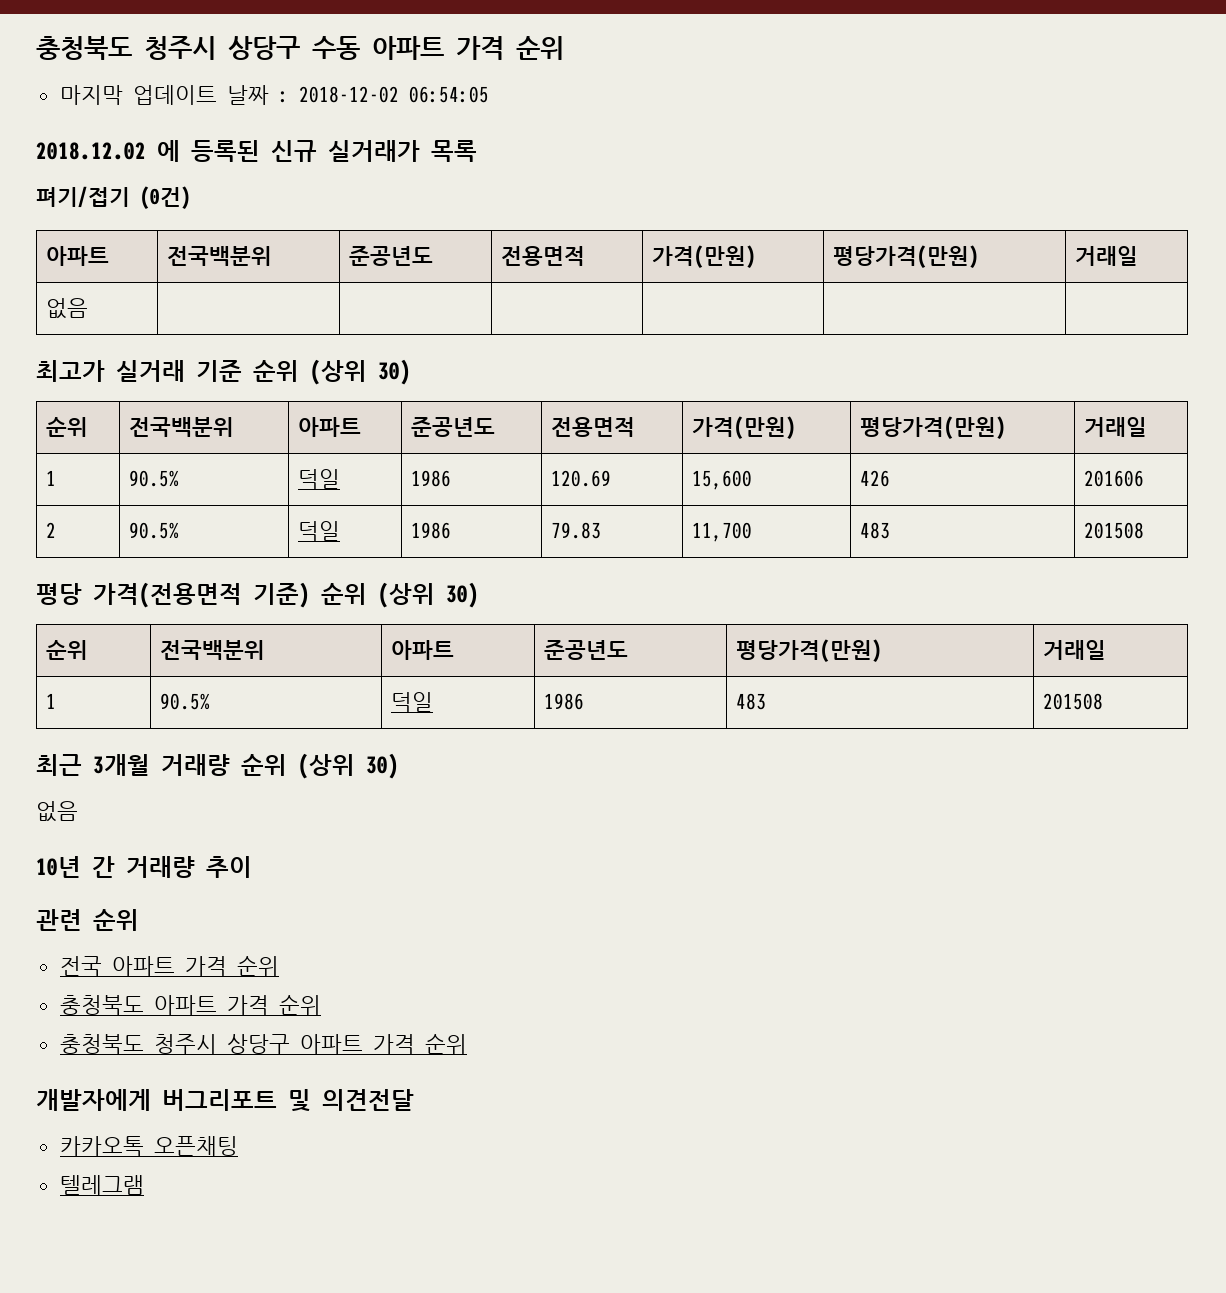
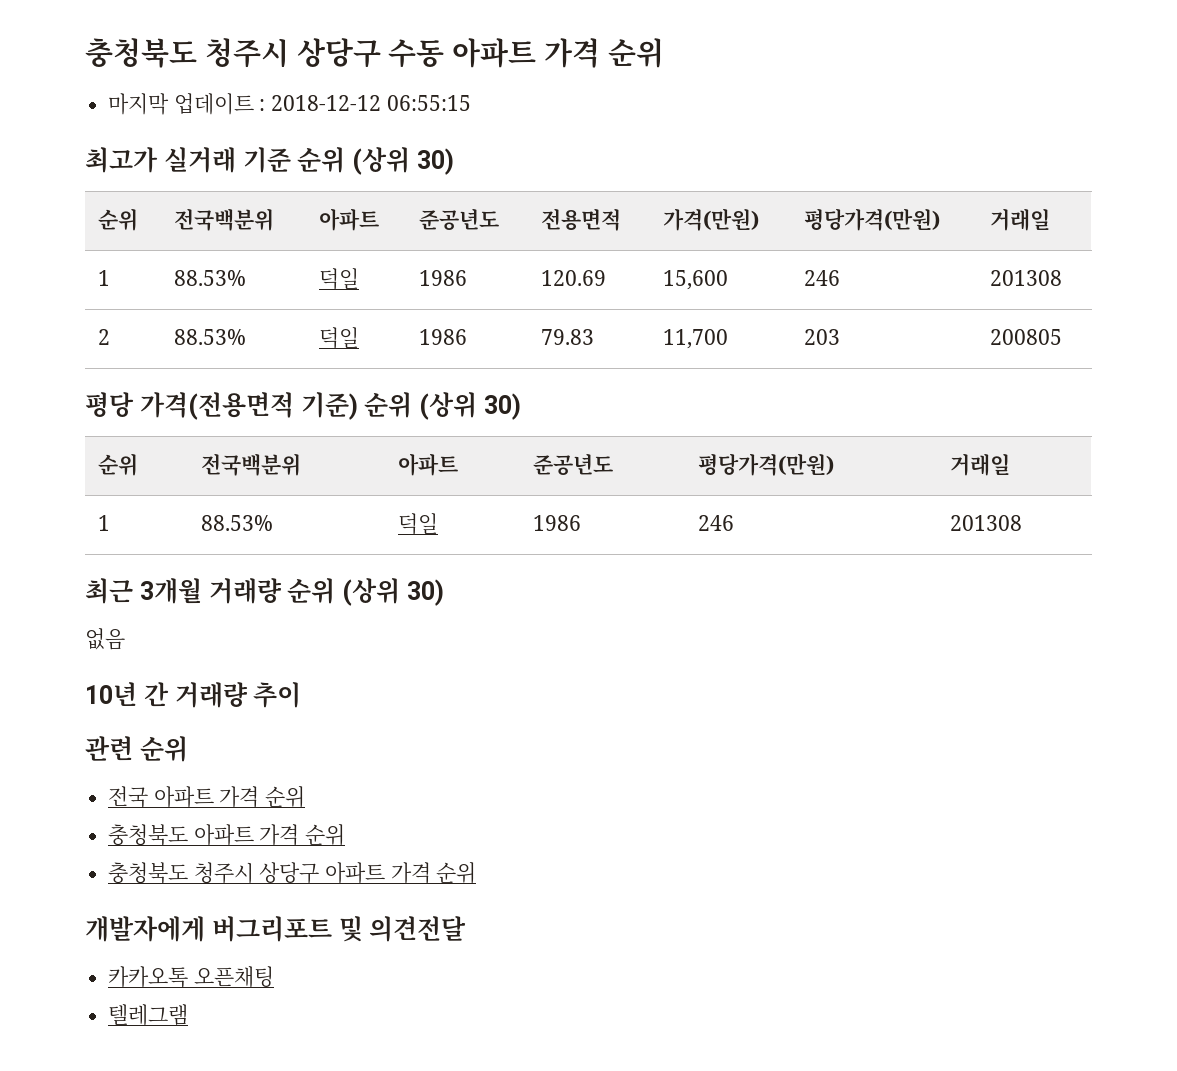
- 마지막 업데이트 날짜 : 2018-12-02 06:54:05
- 2018.12.02 에 등록된 신규 실거래가 목록
- 펴기/접기 (0건)
- 아파트 | 전국백분위 | 준공년도 | 전용면적 | 가격(만원) | 평당가격(만원) | 거래일
- 없음 | | | | | |
+ 마지막 업데이트 : 2018-12-12 06:55:15
- 1 | 90.5% | 덕일 | 1986 | 120.69 | 15,600 | 426 | 201606
+ 1 | 88.53% | 덕일 | 1986 | 120.69 | 15,600 | 246 | 201308
- 2 | 90.5% | 덕일 | 1986 | 79.83 | 11,700 | 483 | 201508
+ 2 | 88.53% | 덕일 | 1986 | 79.83 | 11,700 | 203 | 200805
- 1 | 90.5% | 덕일 | 1986 | 483 | 201508
+ 1 | 88.53% | 덕일 | 1986 | 246 | 201308

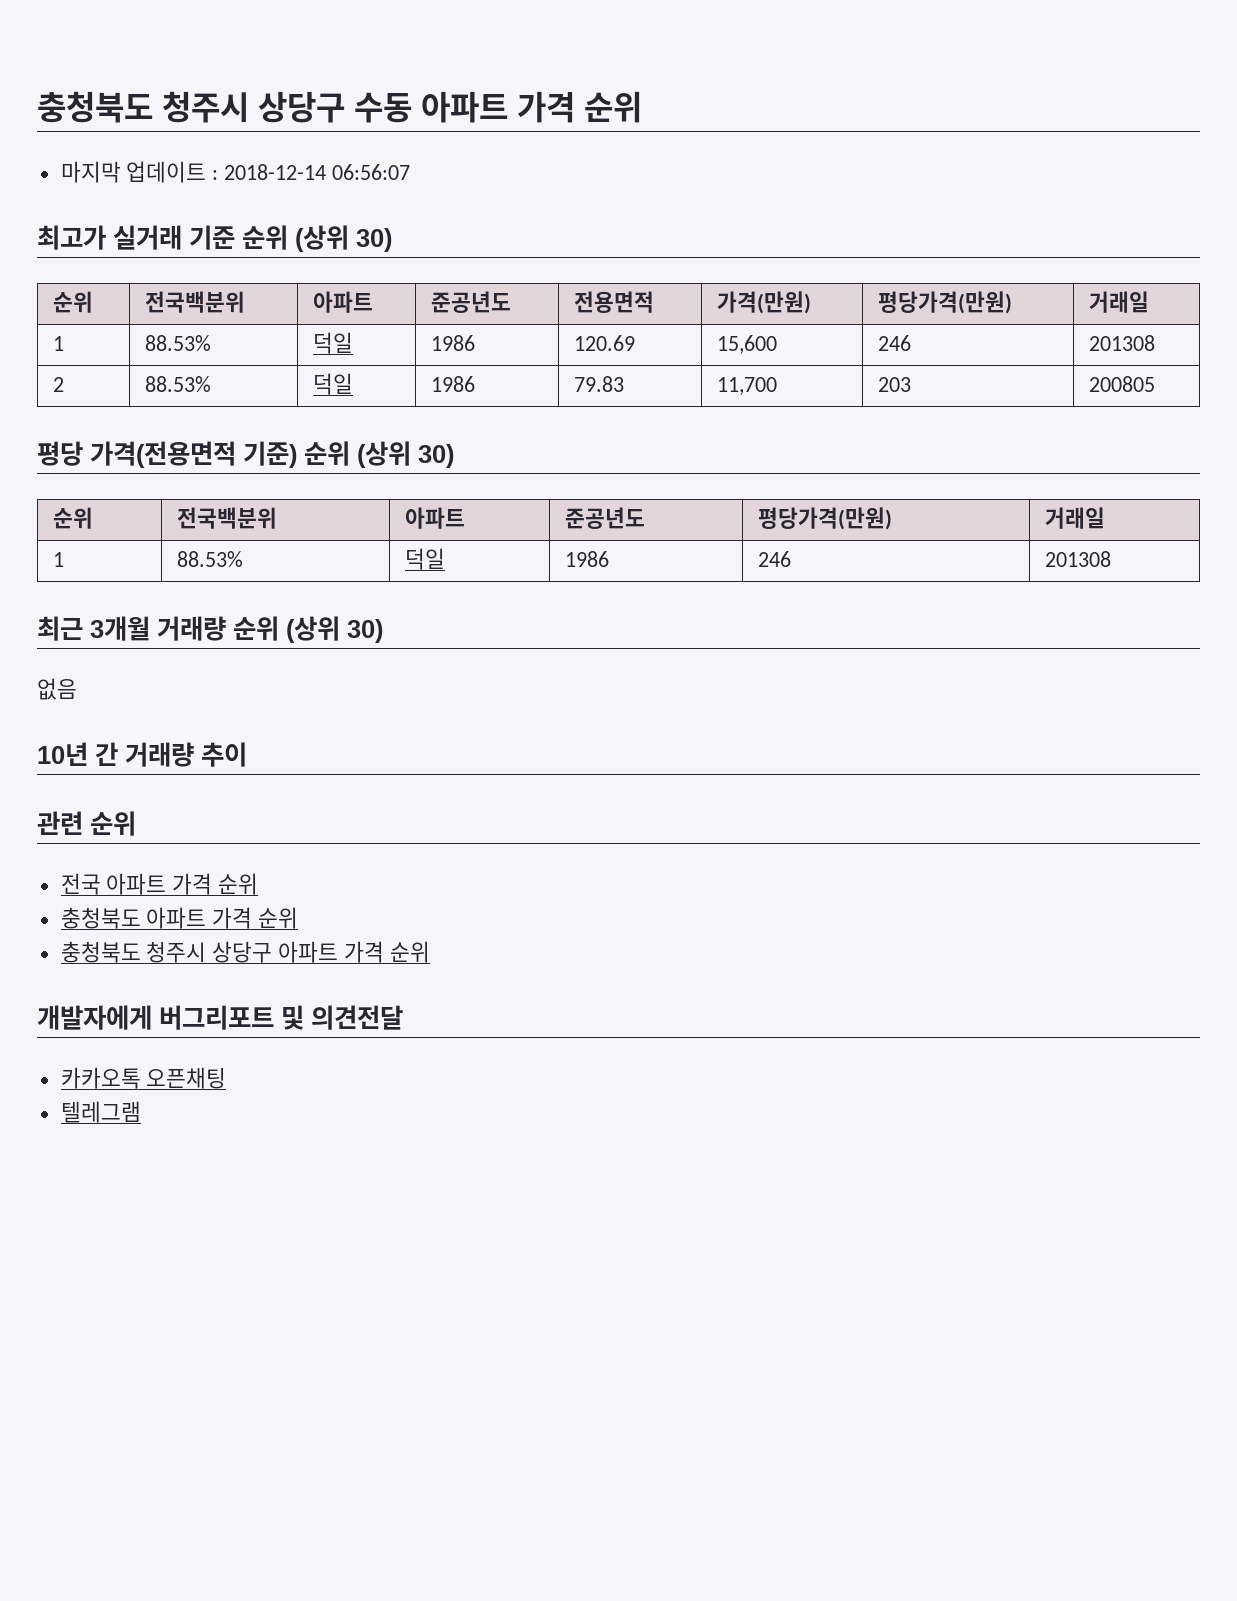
- 마지막 업데이트 : 2018-12-12 06:55:15
+ 마지막 업데이트 : 2018-12-14 06:56:07

